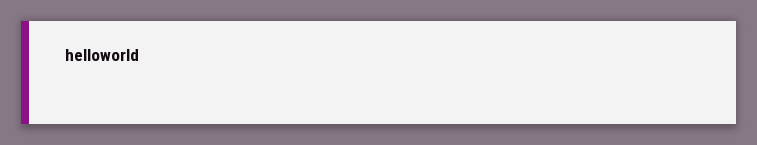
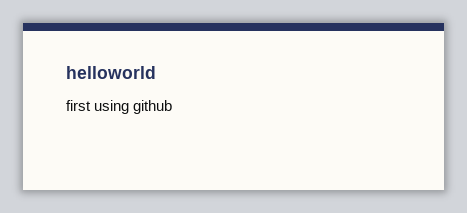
+ first using github

